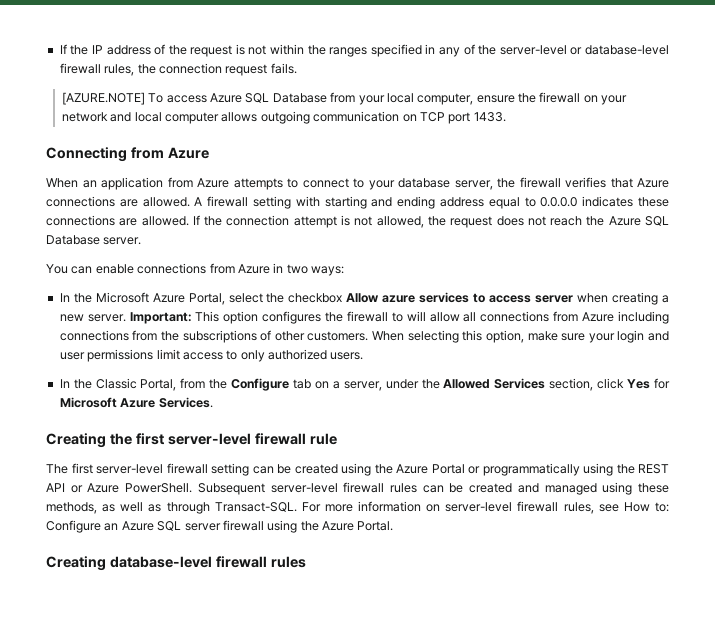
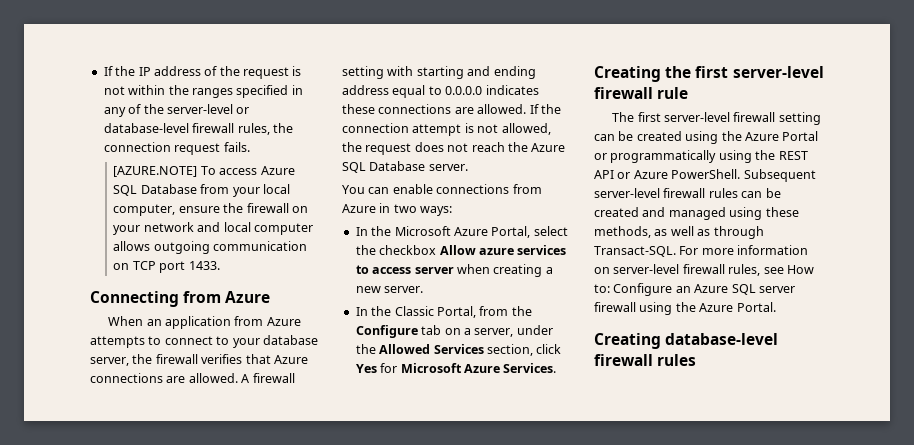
- Important: This option configures the firewall to will allow all connections from Azure including connections from the subscriptions of other customers. When selecting this option, make sure your login and user permissions limit access to only authorized users.

